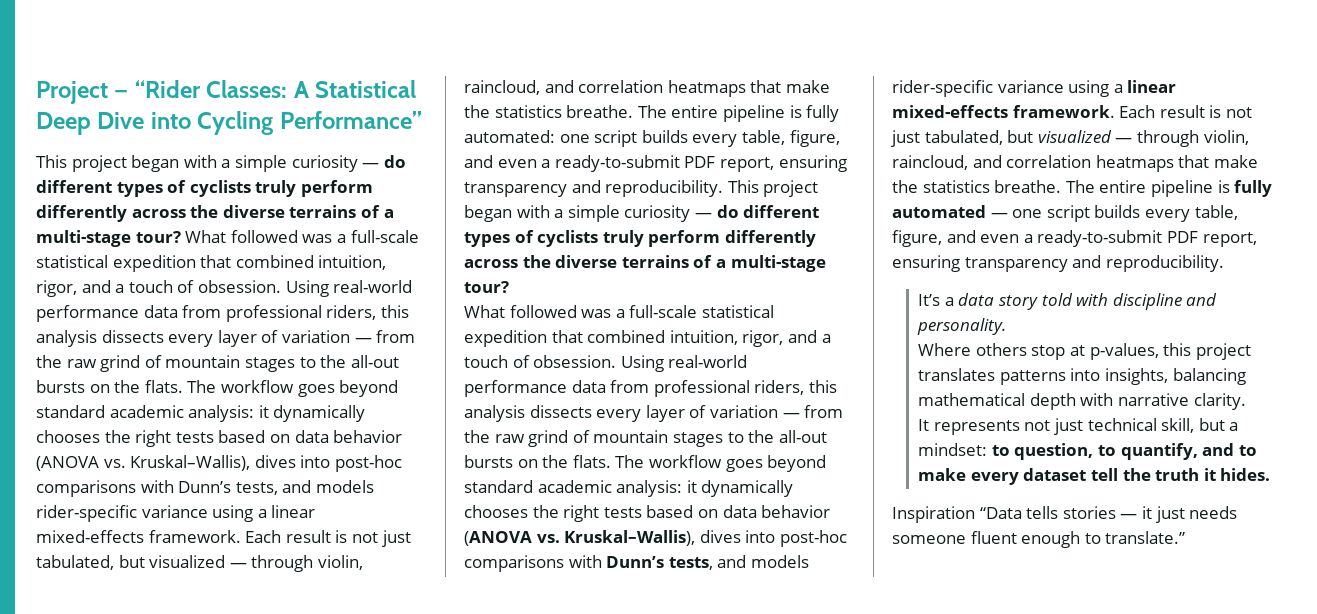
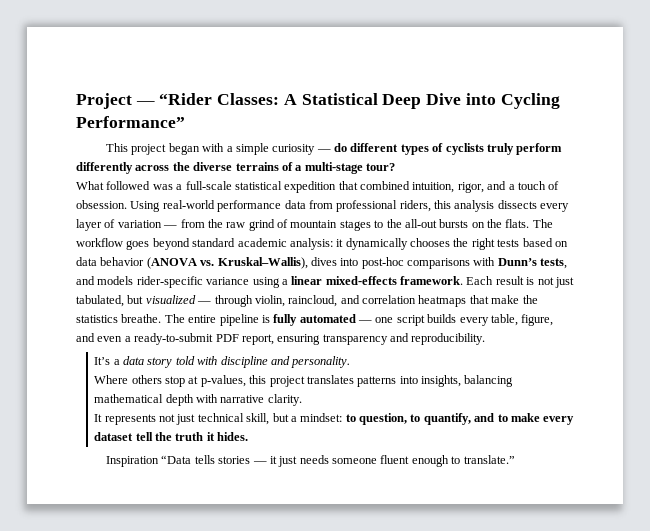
- What followed was a full-scale statistical expedition that combined intuition, rigor, and a touch of obsession. Using real-world performance data from professional riders, this analysis dissects every layer of variation — from the raw grind of mountain stages to the all-out bursts on the flats. The workflow goes beyond standard academic analysis: it dynamically chooses the right tests based on data behavior (ANOVA vs. Kruskal–Wallis), dives into post-hoc comparisons with Dunn’s tests, and models rider-specific variance using a linear mixed-effects framework. Each result is not just tabulated, but visualized — through violin, raincloud, and correlation heatmaps that make the statistics breathe. The entire pipeline is fully automated: one script builds every table, figure, and even a ready-to-submit PDF report, ensuring transparency and reproducibility. This project began with a simple curiosity — do different types of cyclists truly perform differently across the diverse terrains of a multi-stage tour?

